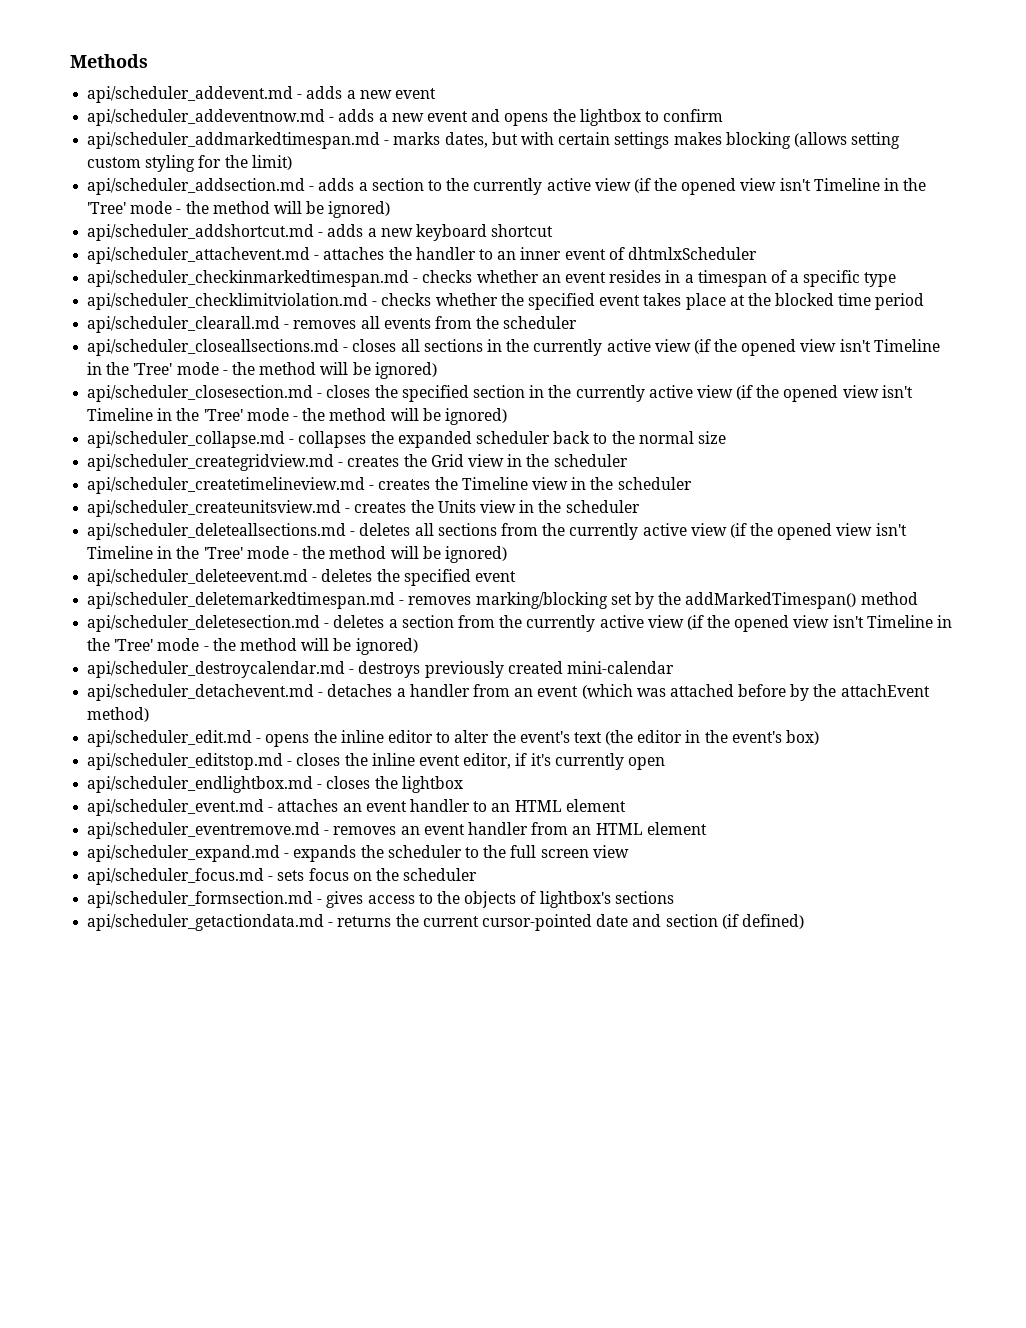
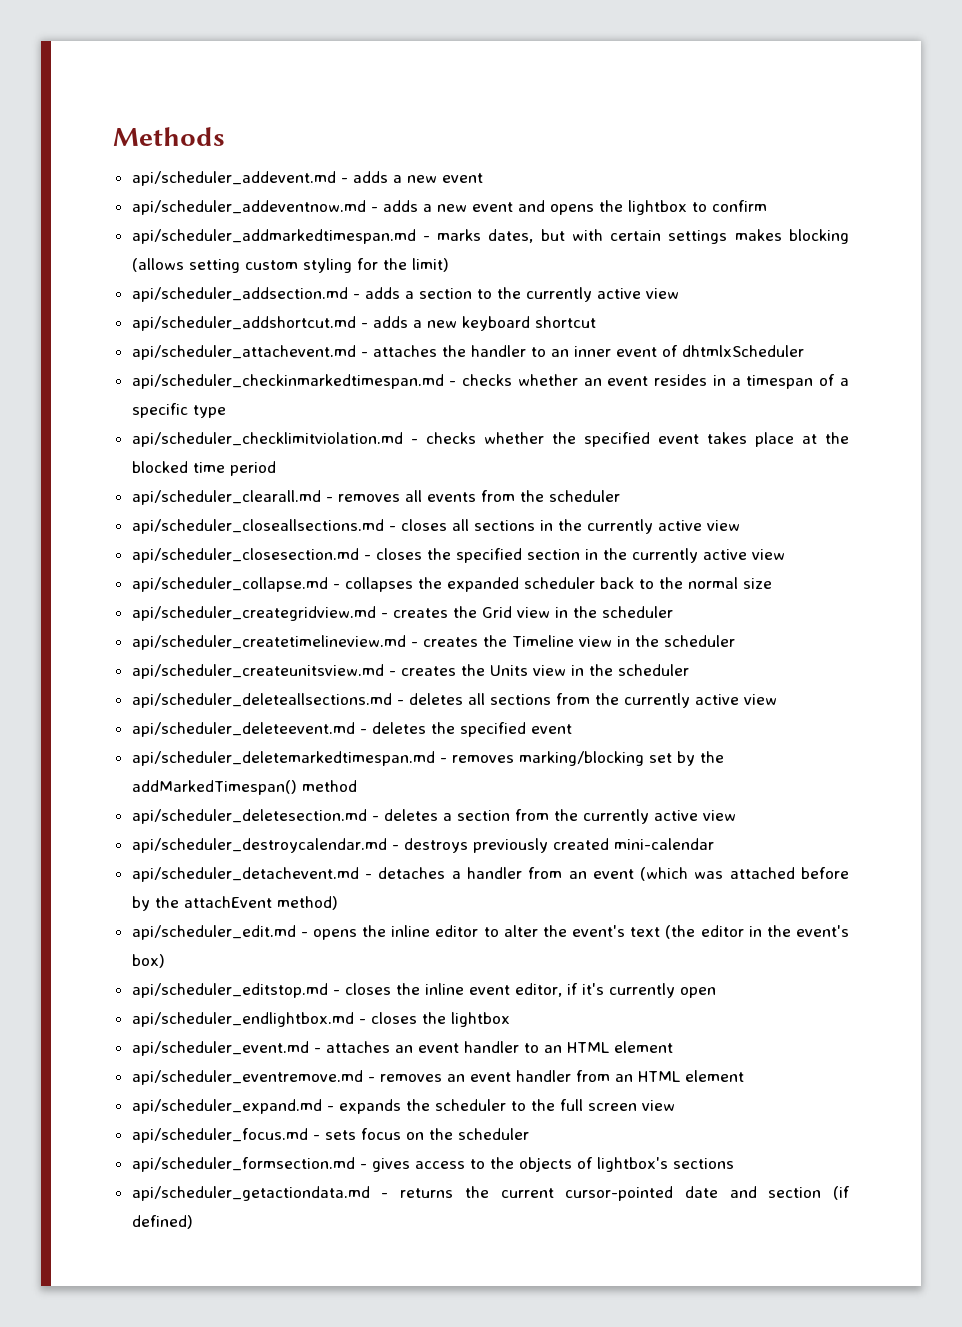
- api/scheduler_addsection.md - adds a section to the currently active view (if the opened view isn't Timeline in the 'Tree' mode - the method will be ignored)
+ api/scheduler_addsection.md - adds a section to the currently active view
- api/scheduler_closeallsections.md - closes all sections in the currently active view (if the opened view isn't Timeline in the 'Tree' mode - the method will be ignored)
+ api/scheduler_closeallsections.md - closes all sections in the currently active view
- api/scheduler_closesection.md - closes the specified section in the currently active view (if the opened view isn't Timeline in the 'Tree' mode - the method will be ignored)
+ api/scheduler_closesection.md - closes the specified section in the currently active view
- api/scheduler_deleteallsections.md - deletes all sections from the currently active view (if the opened view isn't Timeline in the 'Tree' mode - the method will be ignored)
+ api/scheduler_deleteallsections.md - deletes all sections from the currently active view
- api/scheduler_deletesection.md - deletes a section from the currently active view (if the opened view isn't Timeline in the 'Tree' mode - the method will be ignored)
+ api/scheduler_deletesection.md - deletes a section from the currently active view

